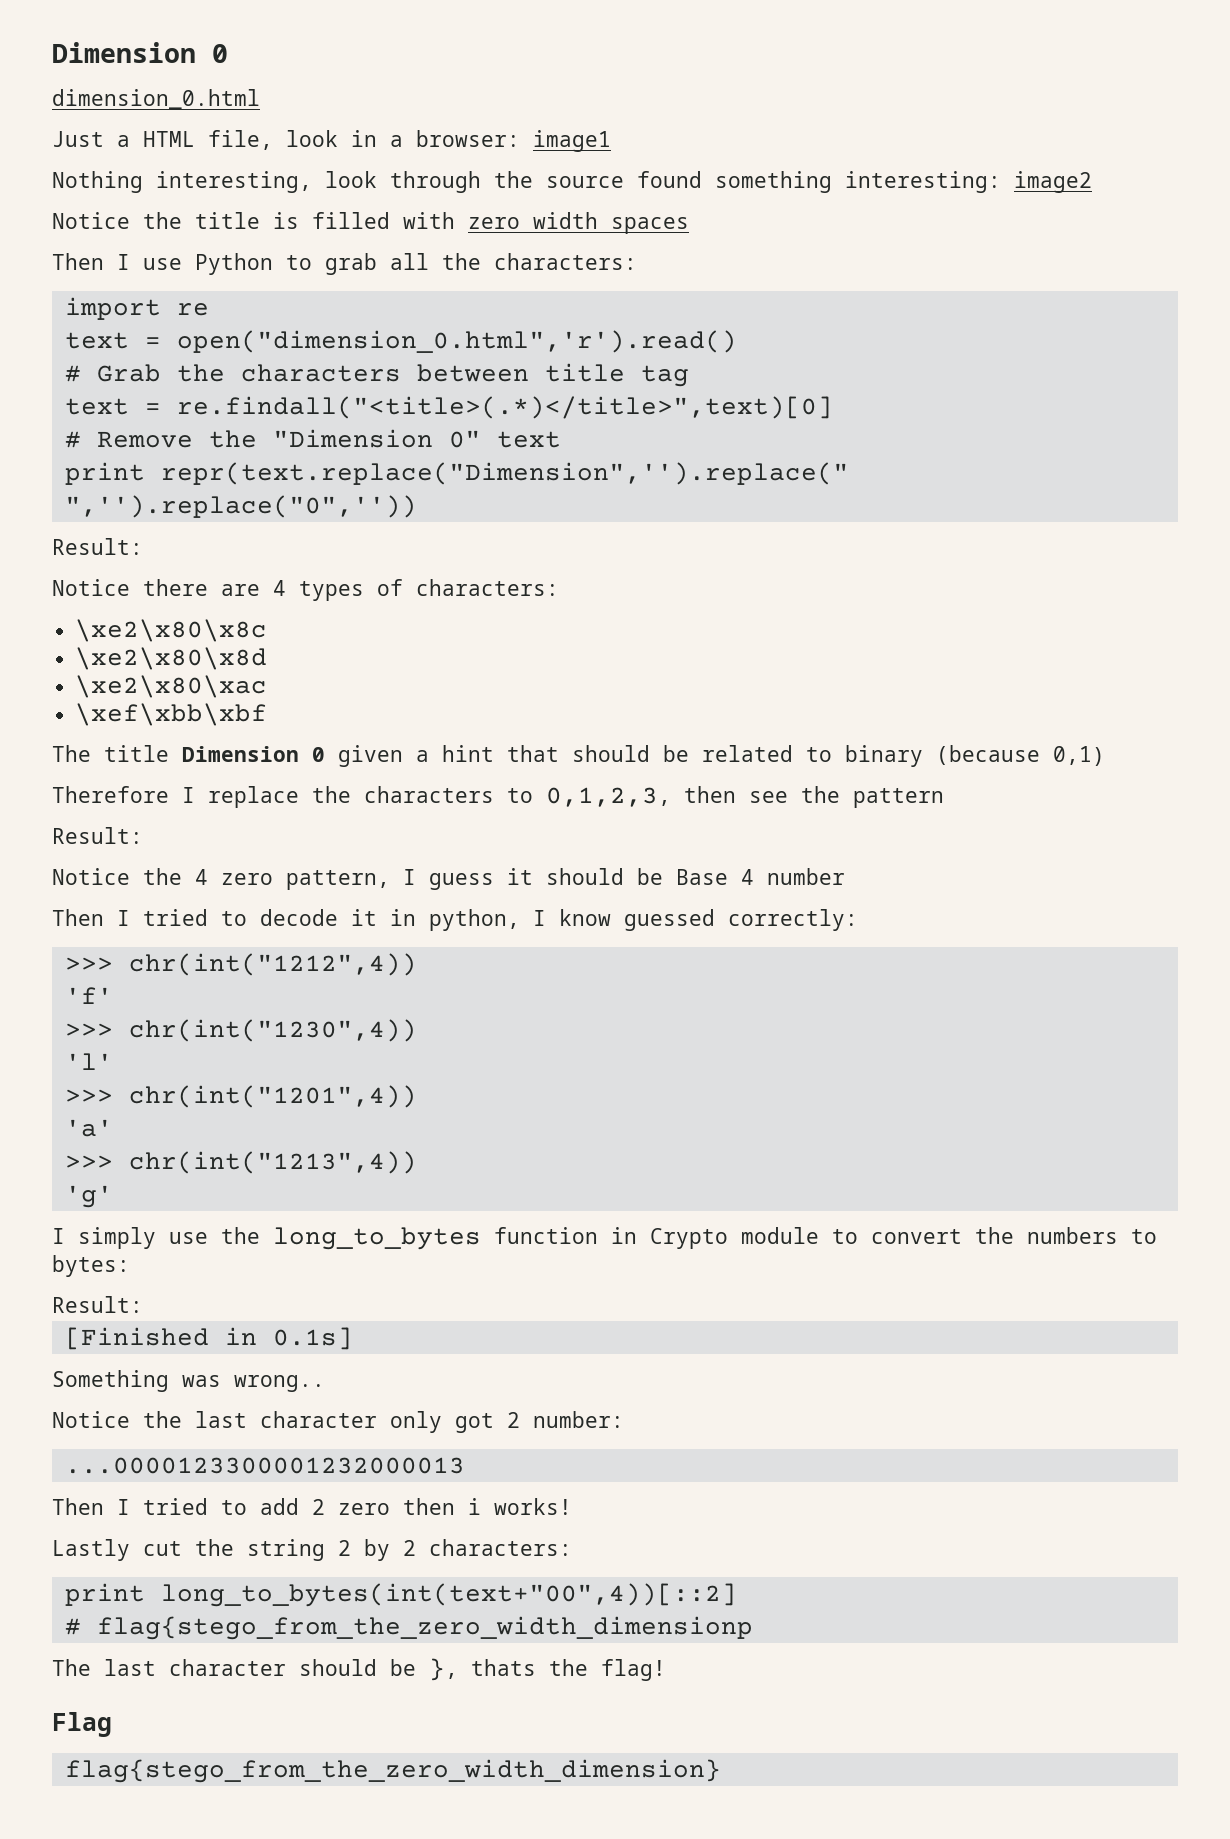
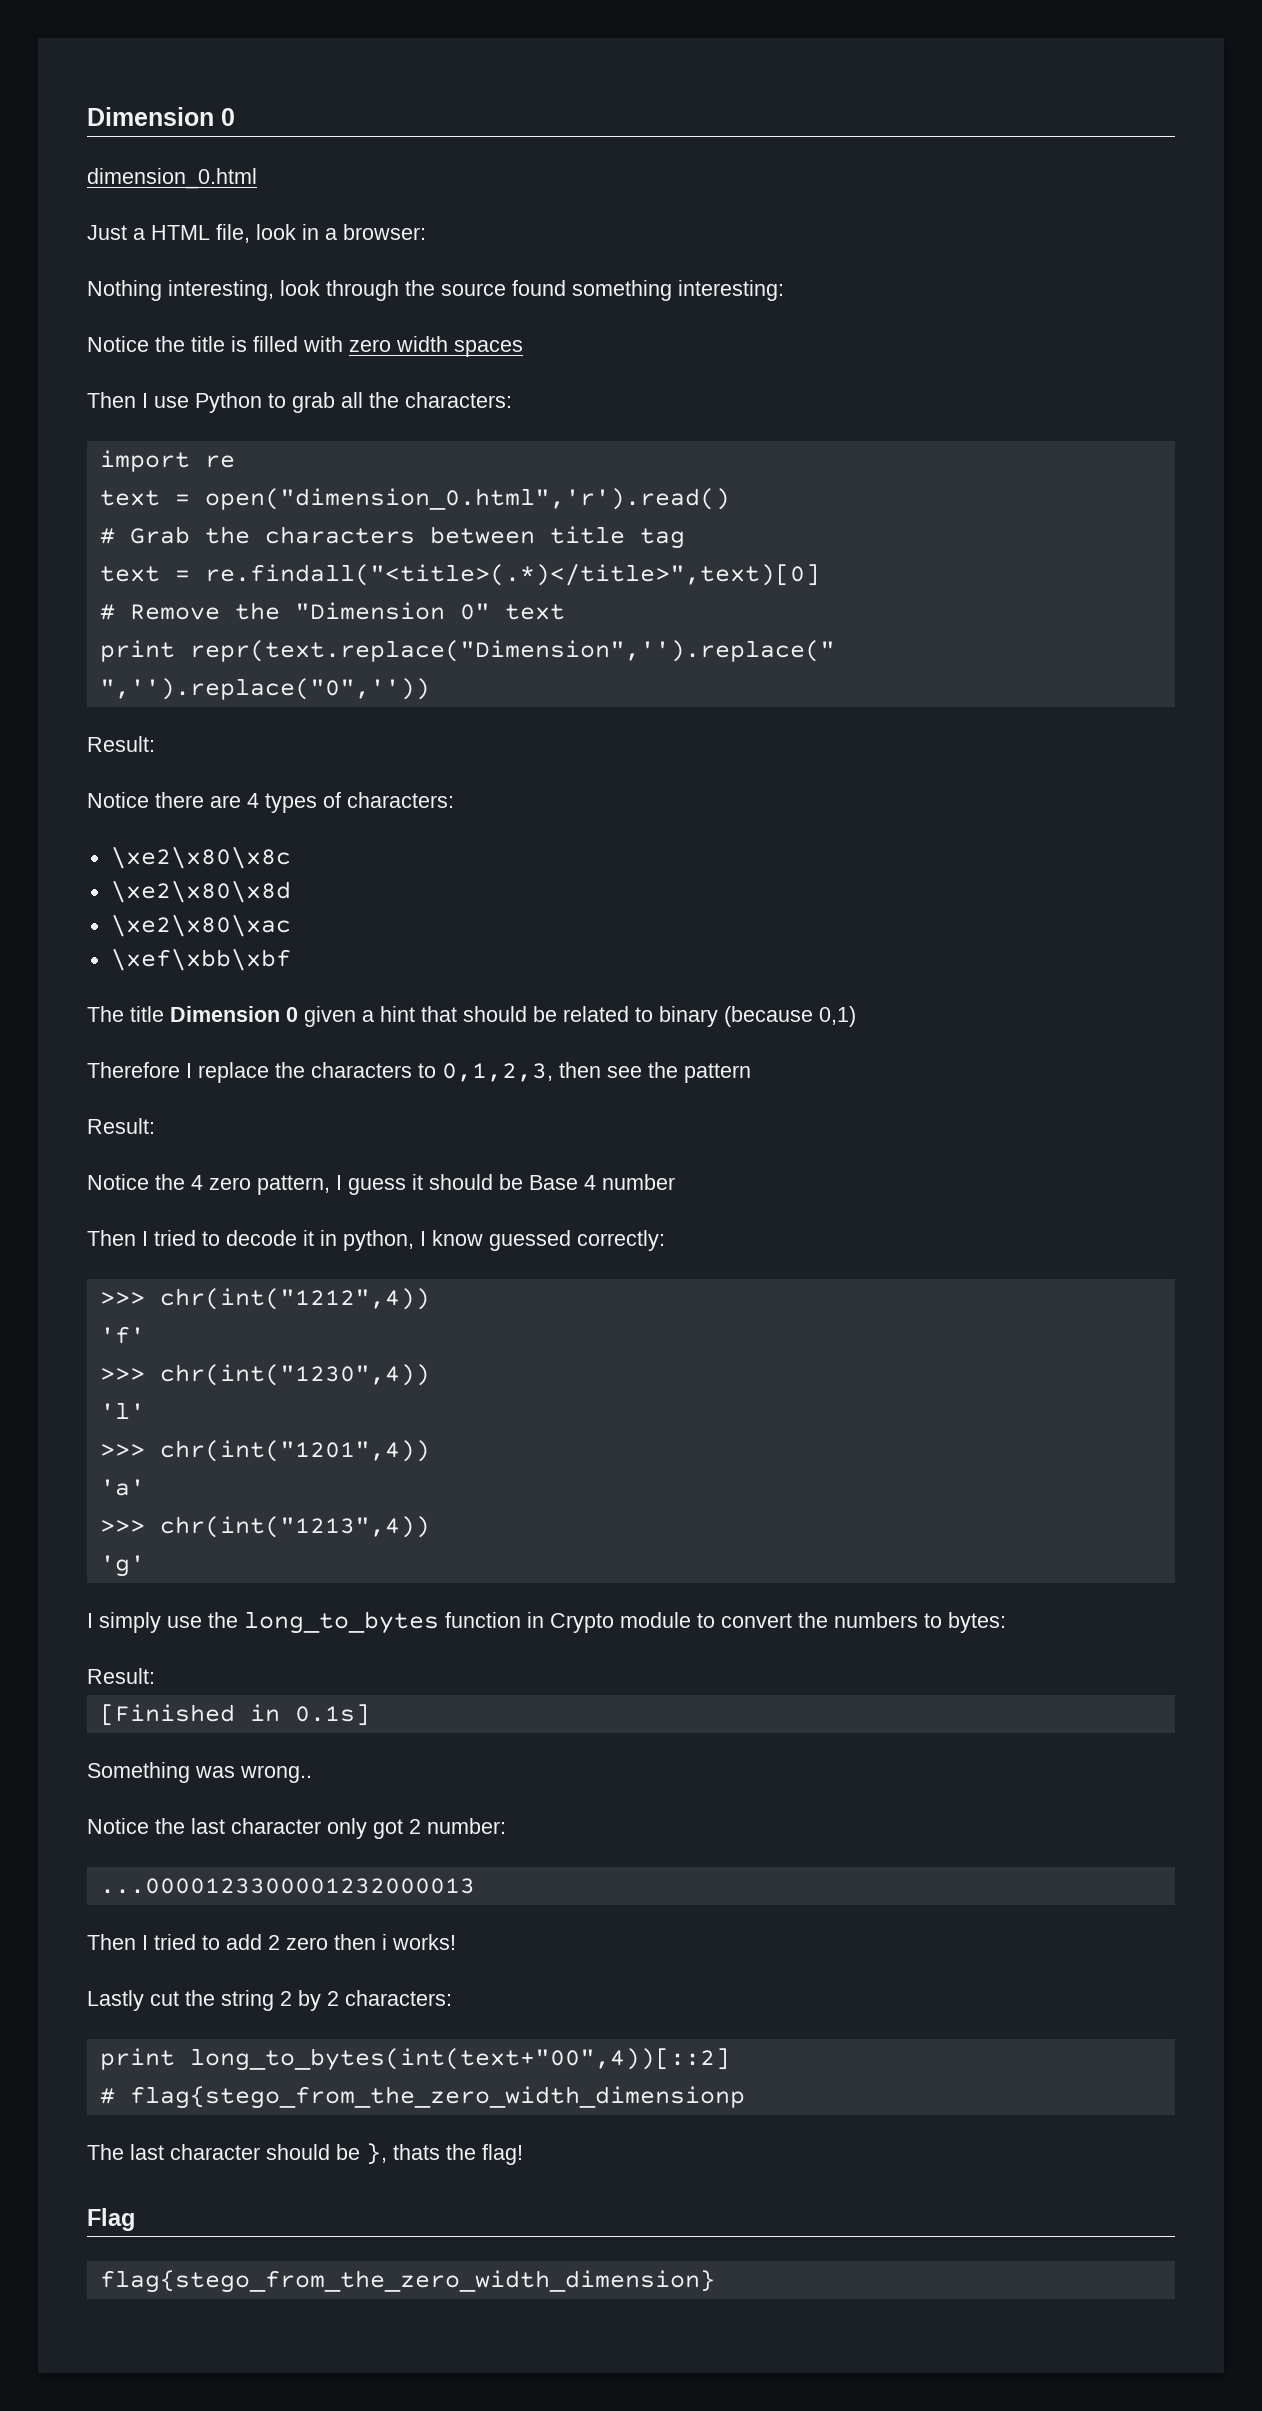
- Just a HTML file, look in a browser: image1
+ Just a HTML file, look in a browser:
- Nothing interesting, look through the source found something interesting: image2
+ Nothing interesting, look through the source found something interesting:

